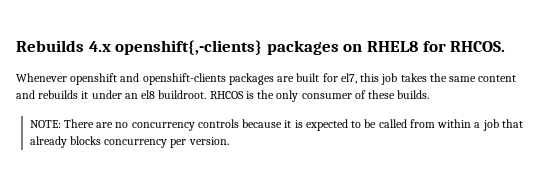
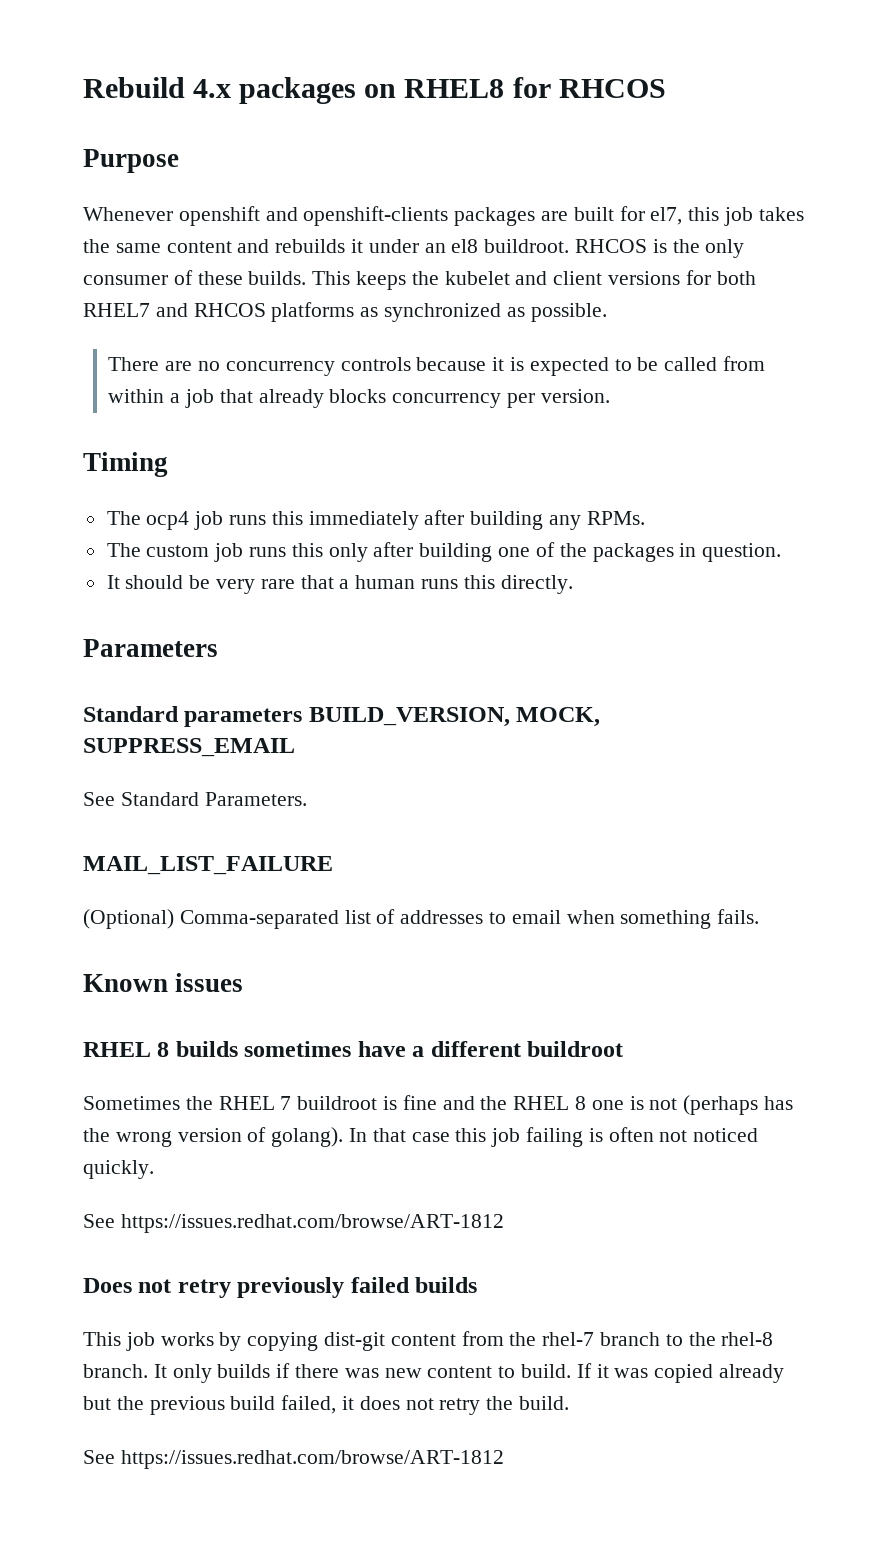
- Rebuilds 4.x openshift{,-clients} packages on RHEL8 for RHCOS.
+ Rebuild 4.x packages on RHEL8 for RHCOS
+ Purpose
- RHCOS is the only consumer of these builds.
- NOTE: There are no concurrency controls because it is expected to be called from within a job that already blocks concurrency per version.
+ RHCOS is the only consumer of these builds. This keeps the kubelet and client versions for both RHEL7 and RHCOS platforms as synchronized as possible.
+ There are no concurrency controls because it is expected to be called from within a job that already blocks concurrency per version.
+ Timing
+ The ocp4 job runs this immediately after building any RPMs.
+ The custom job runs this only after building one of the packages in question.
+ It should be very rare that a human runs this directly.
+ Parameters
+ Standard parameters BUILD_VERSION, MOCK, SUPPRESS_EMAIL
+ See Standard Parameters.
+ MAIL_LIST_FAILURE
+ (Optional) Comma-separated list of addresses to email when something fails.
+ Known issues
+ RHEL 8 builds sometimes have a different buildroot
+ Sometimes the RHEL 7 buildroot is fine and the RHEL 8 one is not (perhaps has the wrong version of golang). In that case this job failing is often not noticed quickly.
+ See https://issues.redhat.com/browse/ART-1812
+ Does not retry previously failed builds
+ This job works by copying dist-git content from the rhel-7 branch to the rhel-8 branch. It only builds if there was new content to build. If it was copied already but the previous build failed, it does not retry the build.
+ See https://issues.redhat.com/browse/ART-1812

